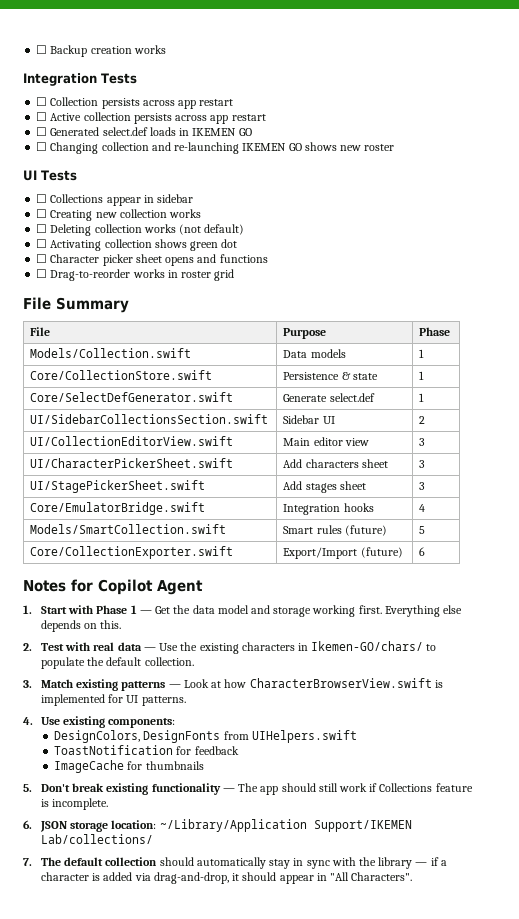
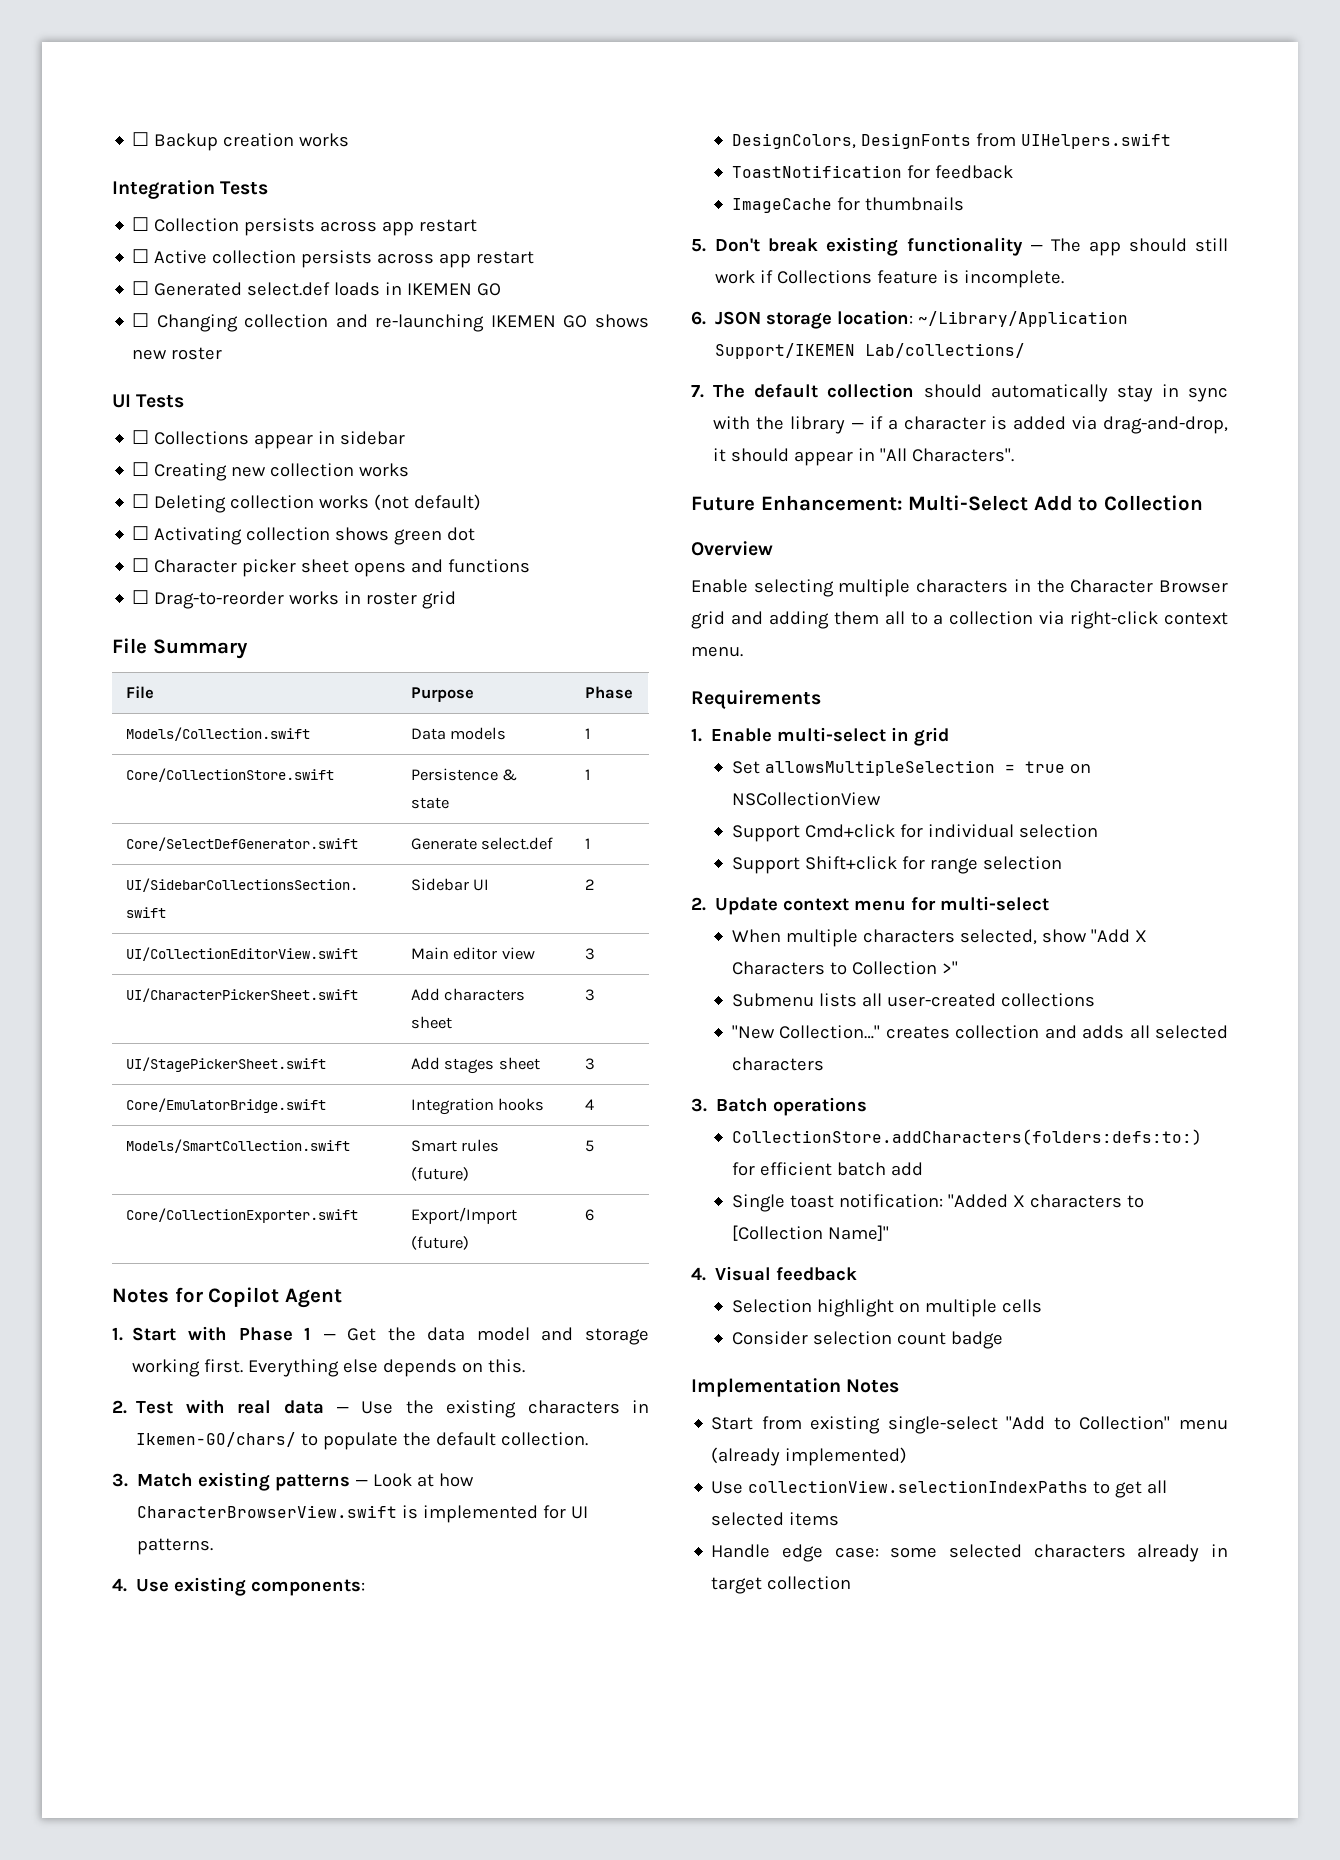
+ Future Enhancement: Multi-Select Add to Collection
+ Overview
+ Enable selecting multiple characters in the Character Browser grid and adding them all to a collection via right-click context menu.
+ Requirements
+ 1. Enable multi-select in grid
+ Set allowsMultipleSelection = true on NSCollectionView
+ Support Cmd+click for individual selection
+ Support Shift+click for range selection
+ 2. Update context menu for multi-select
+ When multiple characters selected, show "Add X Characters to Collection >"
+ Submenu lists all user-created collections
+ "New Collection…" creates collection and adds all selected characters
+ 3. Batch operations
+ CollectionStore.addCharacters(folders:defs:to:) for efficient batch add
+ Single toast notification: "Added X characters to [Collection Name]"
+ 4. Visual feedback
+ Selection highlight on multiple cells
+ Consider selection count badge
+ Implementation Notes
+ Start from existing single-select "Add to Collection" menu (already implemented)
+ Use collectionView.selectionIndexPaths to get all selected items
+ Handle edge case: some selected characters already in target collection

